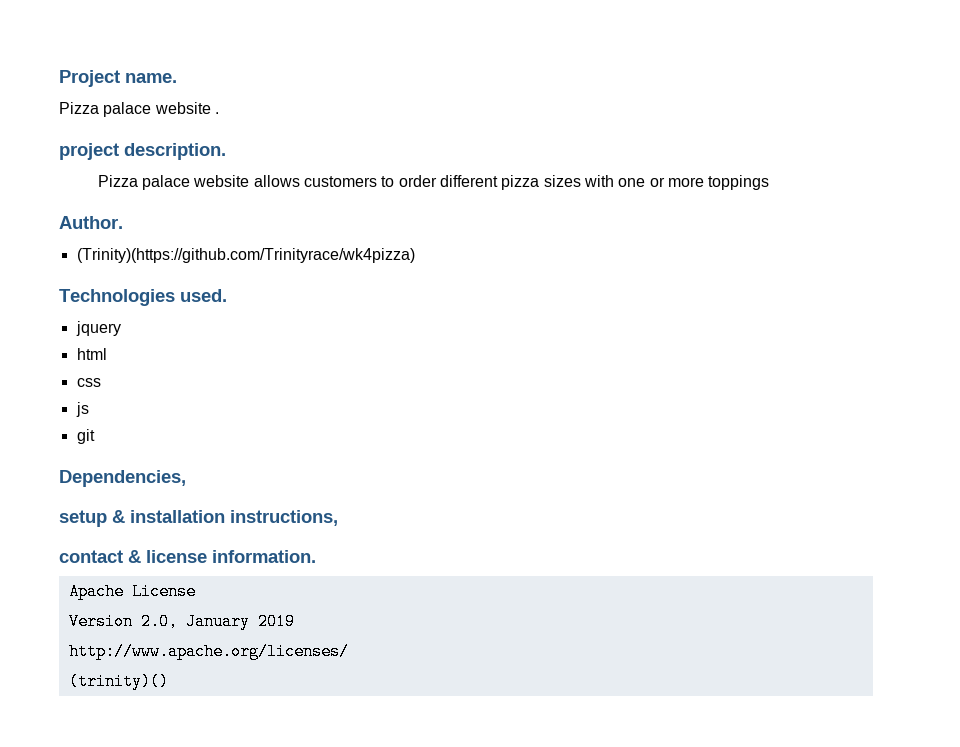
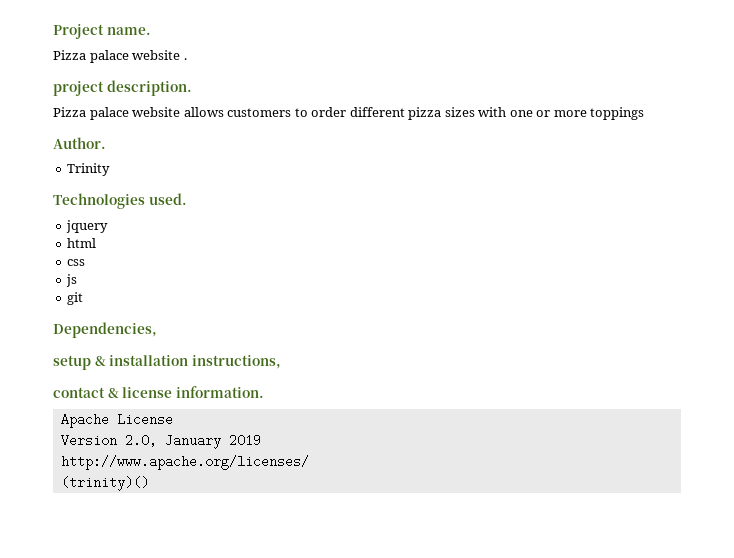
- (Trinity)(https://github.com/Trinityrace/wk4pizza)
+ Trinity

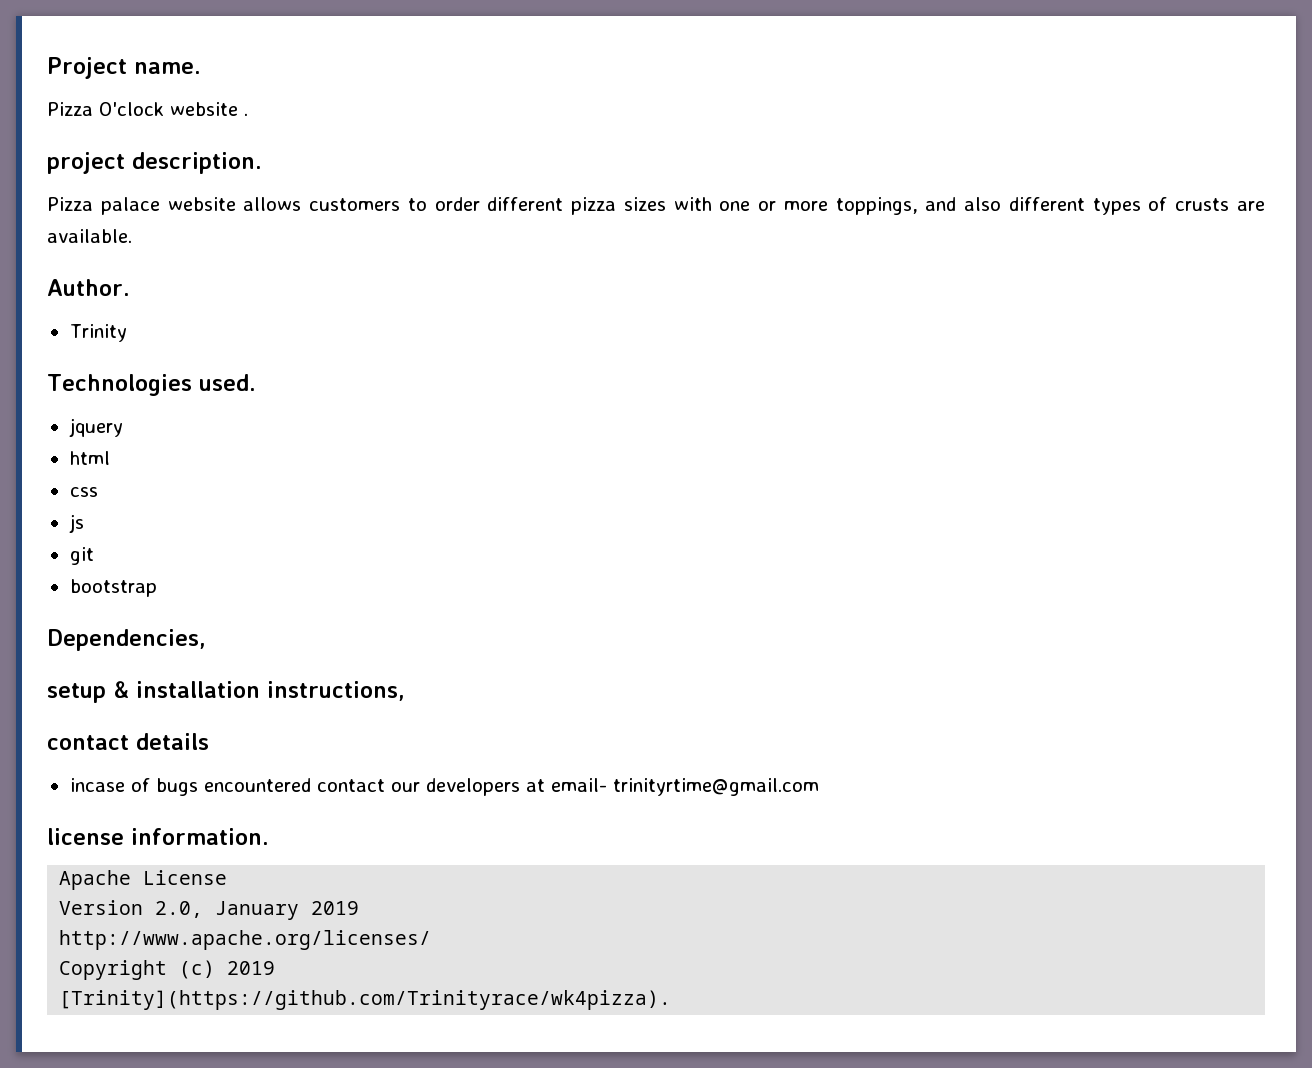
- Pizza palace website .
+ Pizza O'clock website .
- Pizza palace website allows customers to order different pizza sizes with one or more toppings
+ Pizza palace website allows customers to order different pizza sizes with one or more toppings, and also different types of crusts are available.
+ bootstrap
- contact & license information.
+ contact details
+ incase of bugs encountered contact our developers at email- trinityrtime@gmail.com
+ license information.
- (trinity)()
+ Copyright (c) 2019
+ [Trinity](https://github.com/Trinityrace/wk4pizza).

